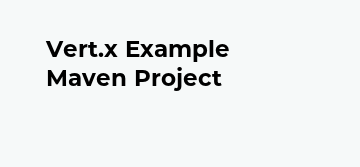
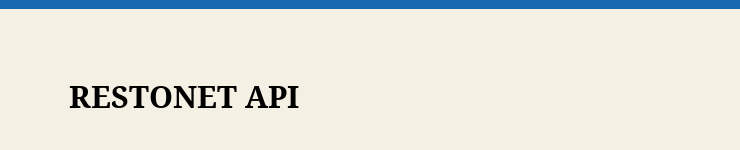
- Vert.x Example Maven Project
+ RESTONET API

